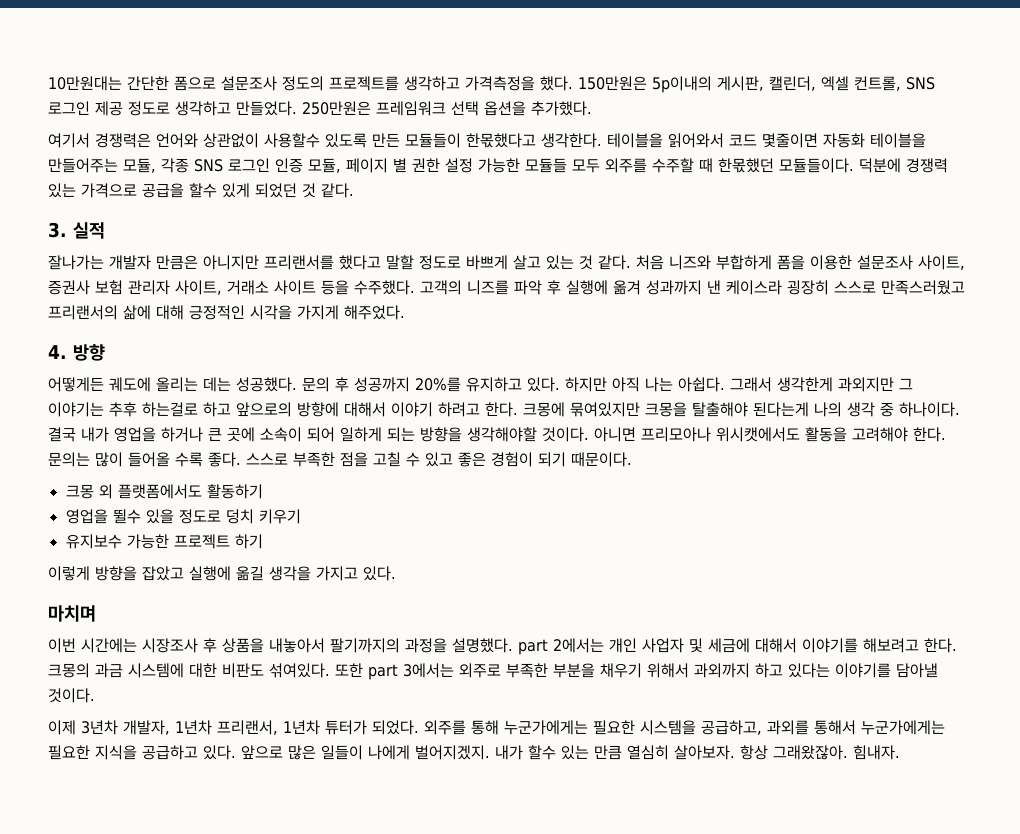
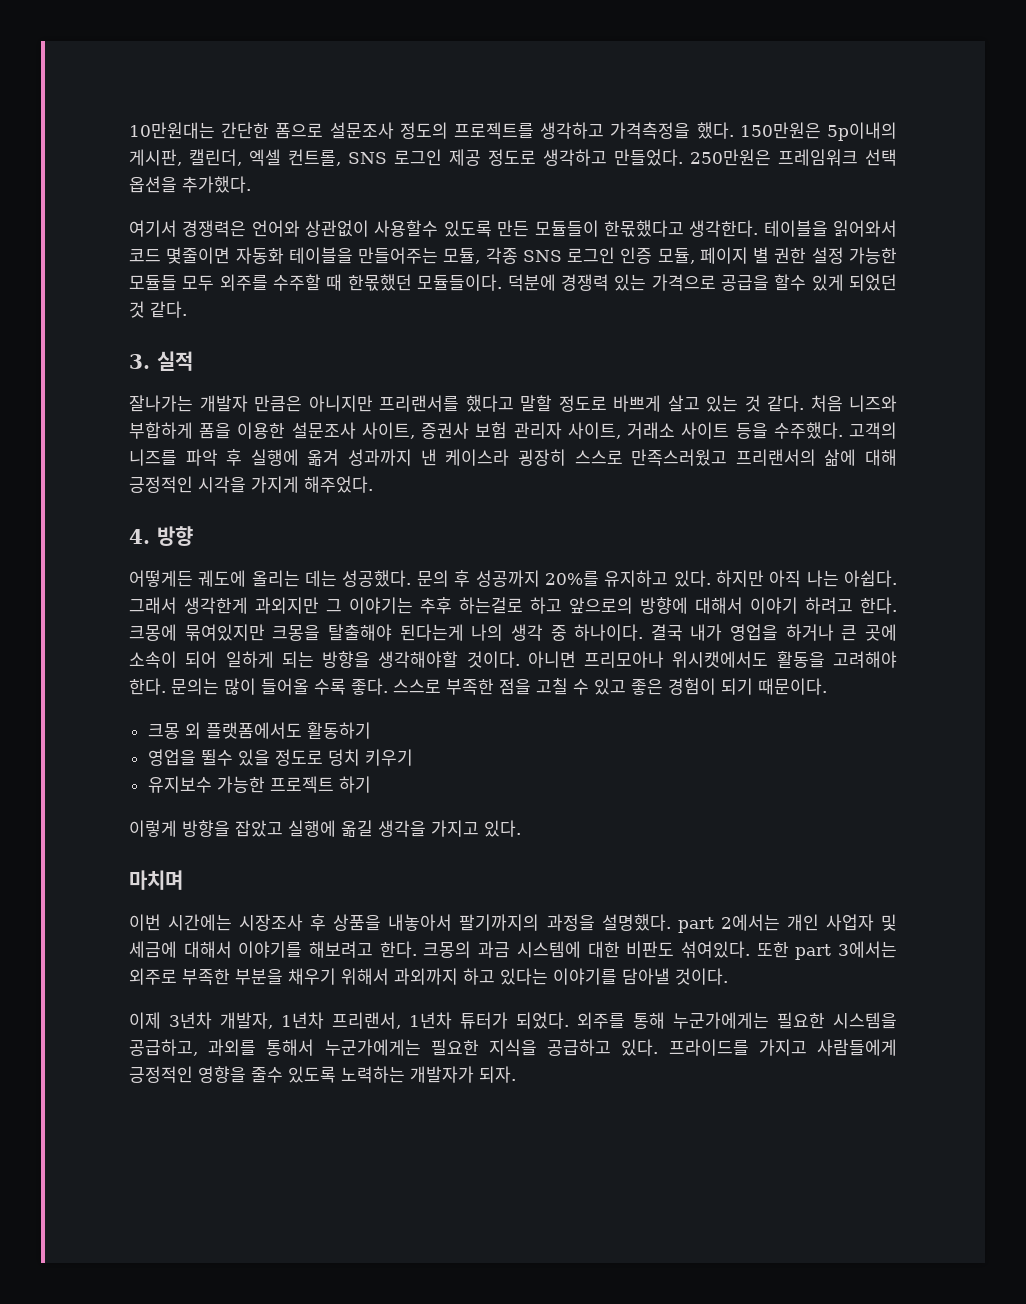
- 앞으로 많은 일들이 나에게 벌어지겠지. 내가 할수 있는 만큼 열심히 살아보자. 항상 그래왔잖아. 힘내자.
+ 프라이드를 가지고 사람들에게 긍정적인 영향을 줄수 있도록 노력하는 개발자가 되자.

